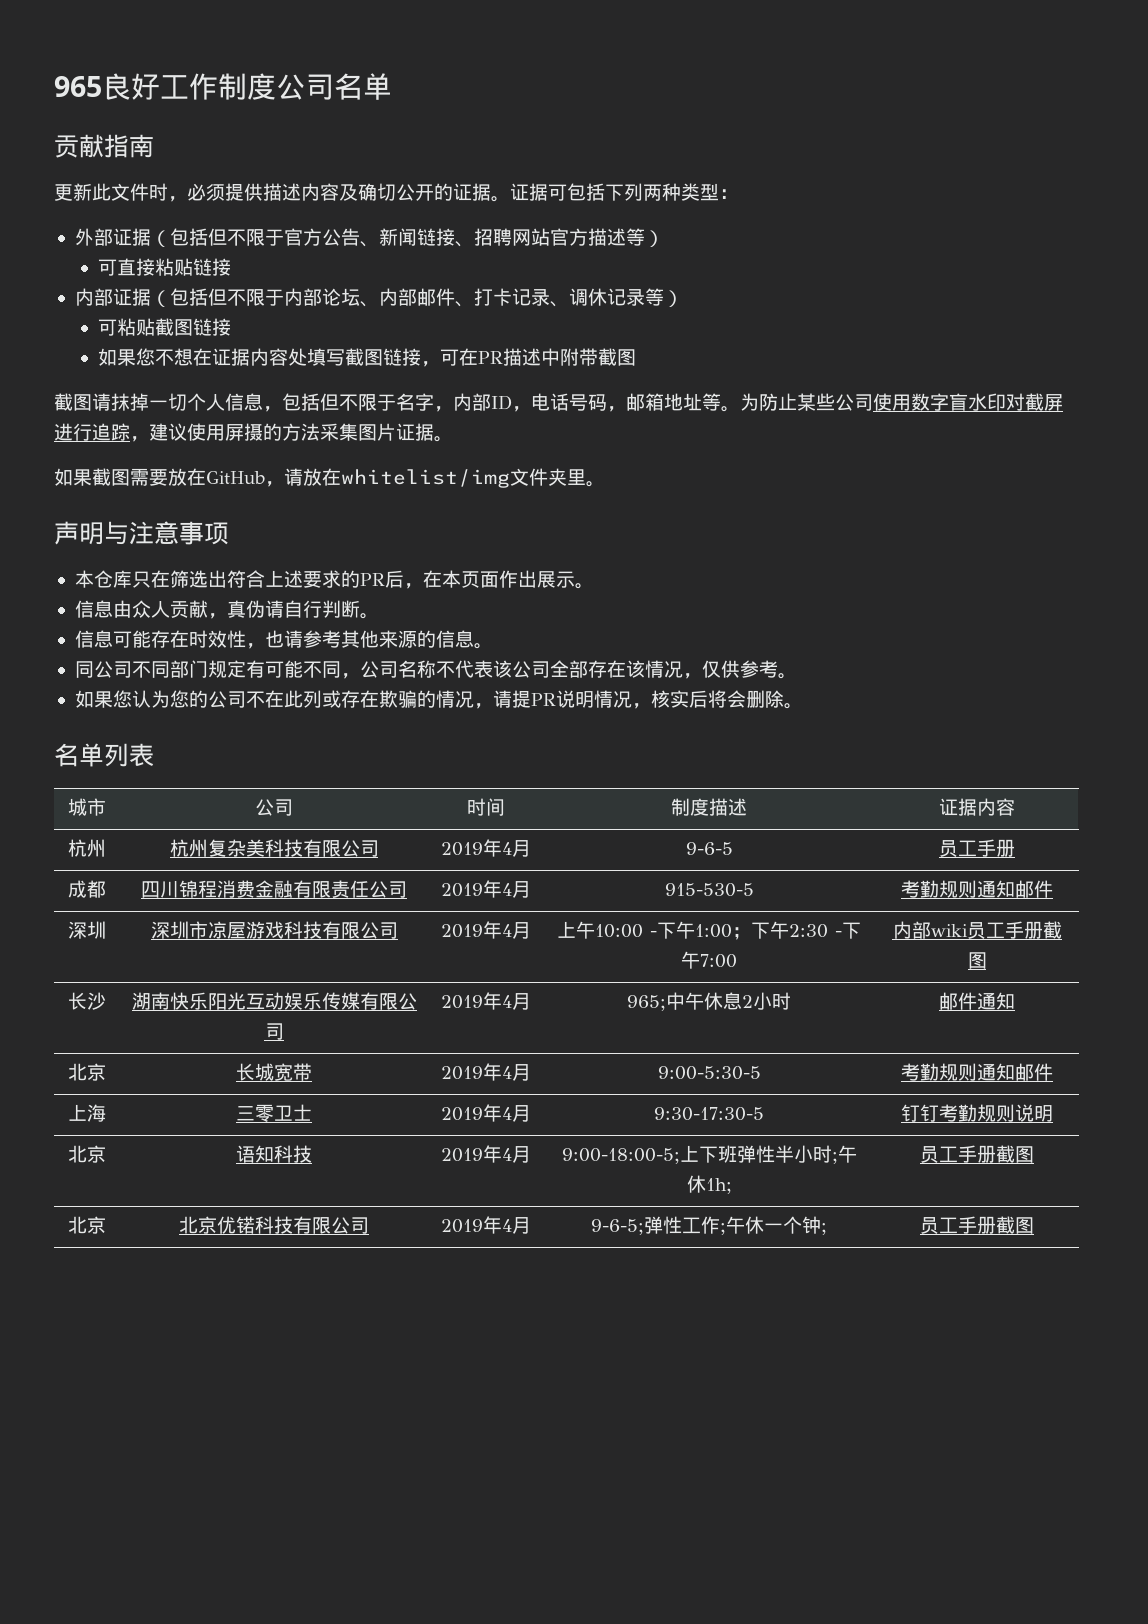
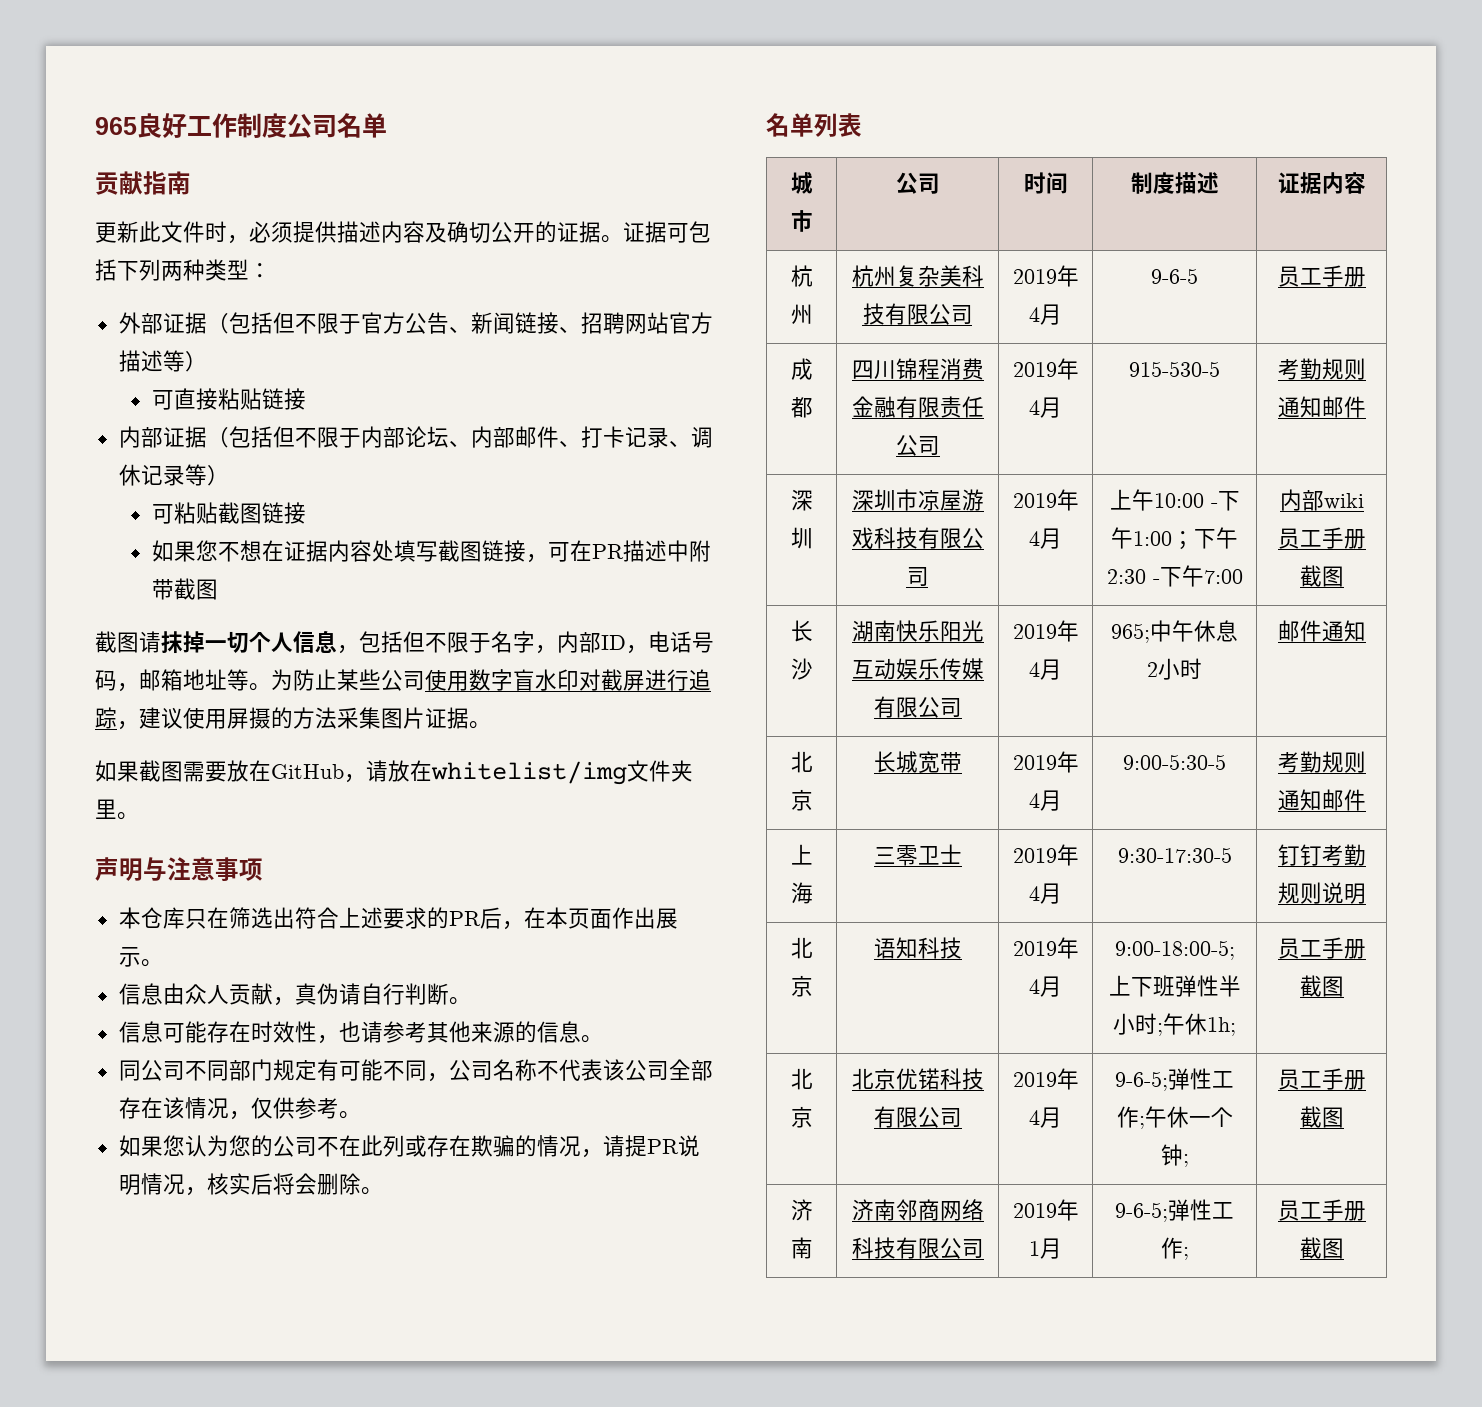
+ 济南 | 济南邻商网络科技有限公司 | 2019年1月 | 9-6-5;弹性工作; | 员工手册截图

